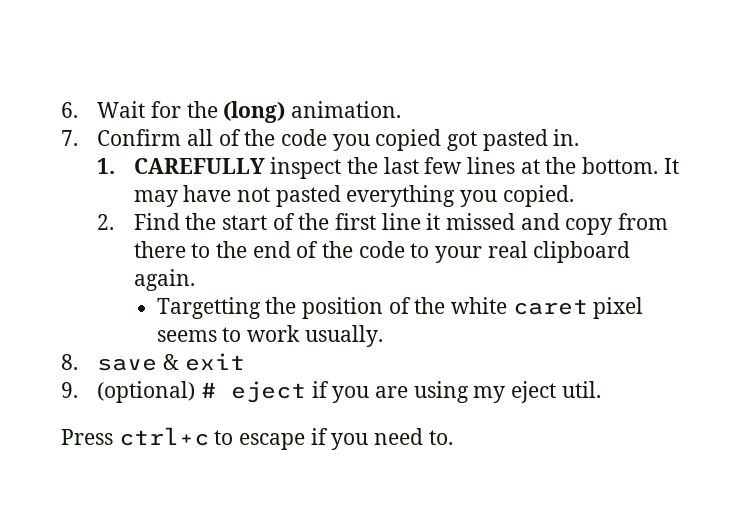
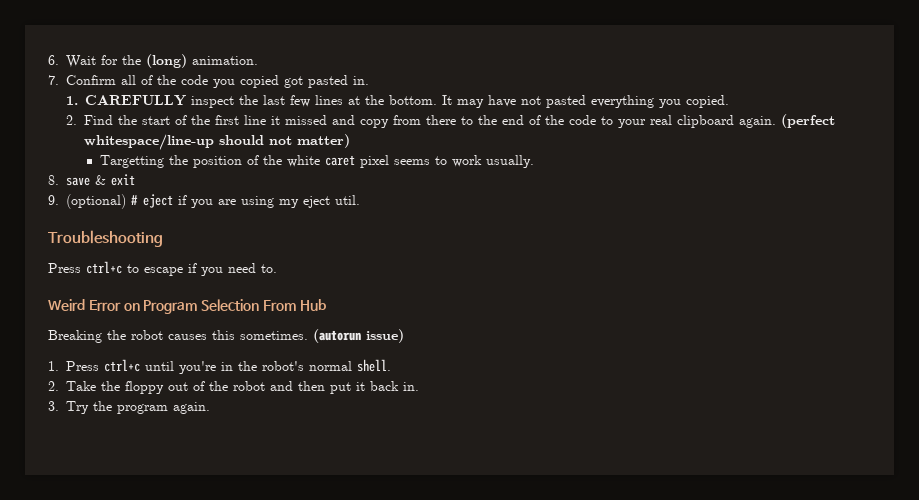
+ (perfect whitespace/line-up should not matter)
+ Troubleshooting
+ Weird Error on Program Selection From Hub
+ Breaking the robot causes this sometimes. (autorun issue)
+ 1. Press ctrl+c until you're in the robot's normal shell.
+ 2. Take the floppy out of the robot and then put it back in.
+ 3. Try the program again.

